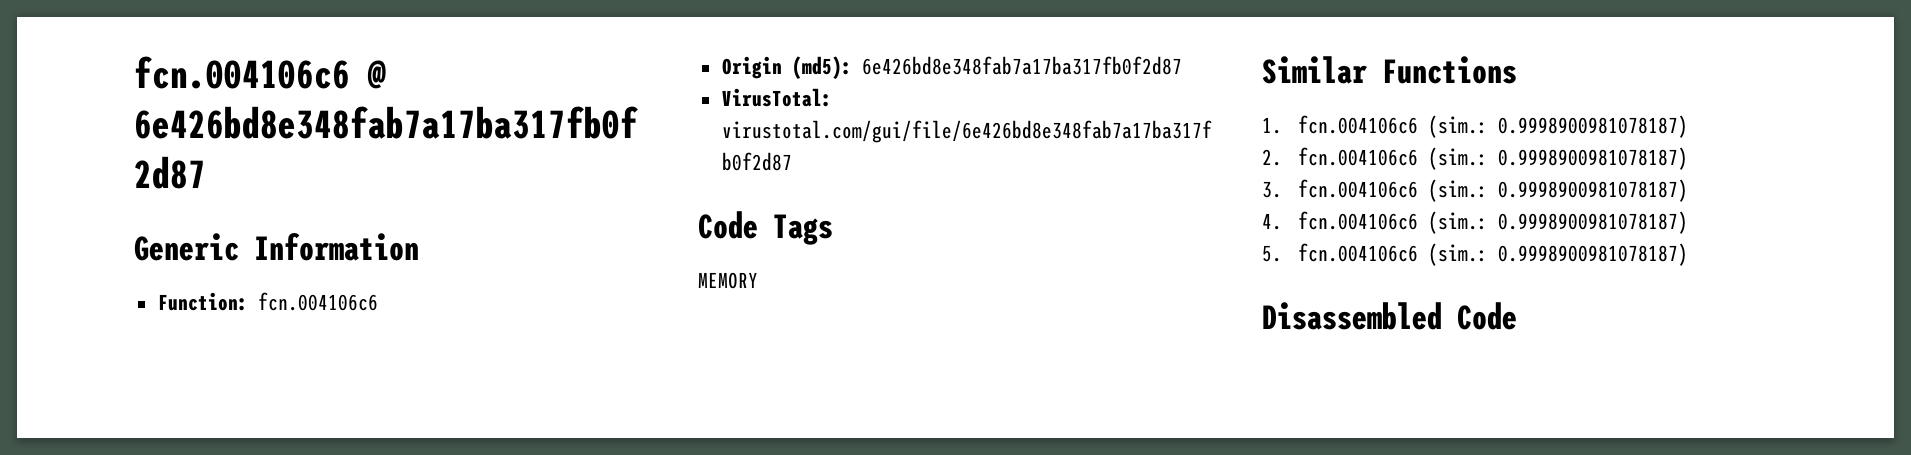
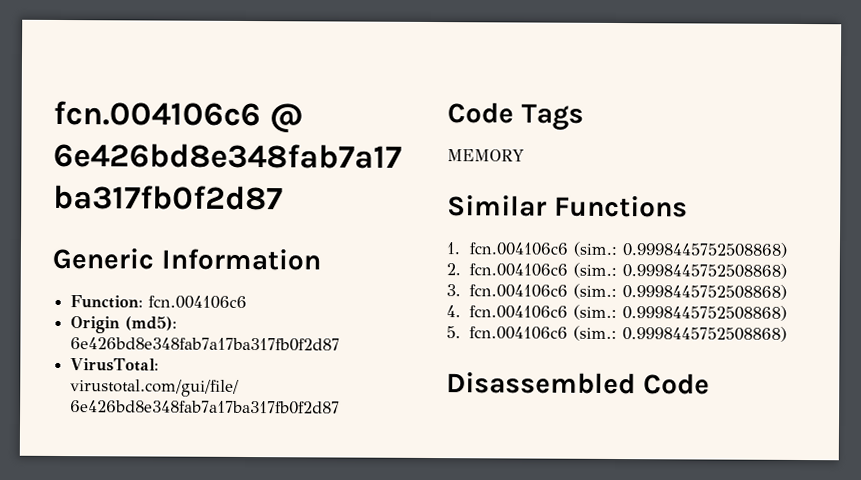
- 1. fcn.004106c6 (sim.: 0.9998900981078187)
+ 1. fcn.004106c6 (sim.: 0.9998445752508868)
- 2. fcn.004106c6 (sim.: 0.9998900981078187)
+ 2. fcn.004106c6 (sim.: 0.9998445752508868)
- 3. fcn.004106c6 (sim.: 0.9998900981078187)
+ 3. fcn.004106c6 (sim.: 0.9998445752508868)
- 4. fcn.004106c6 (sim.: 0.9998900981078187)
+ 4. fcn.004106c6 (sim.: 0.9998445752508868)
- 5. fcn.004106c6 (sim.: 0.9998900981078187)
+ 5. fcn.004106c6 (sim.: 0.9998445752508868)

